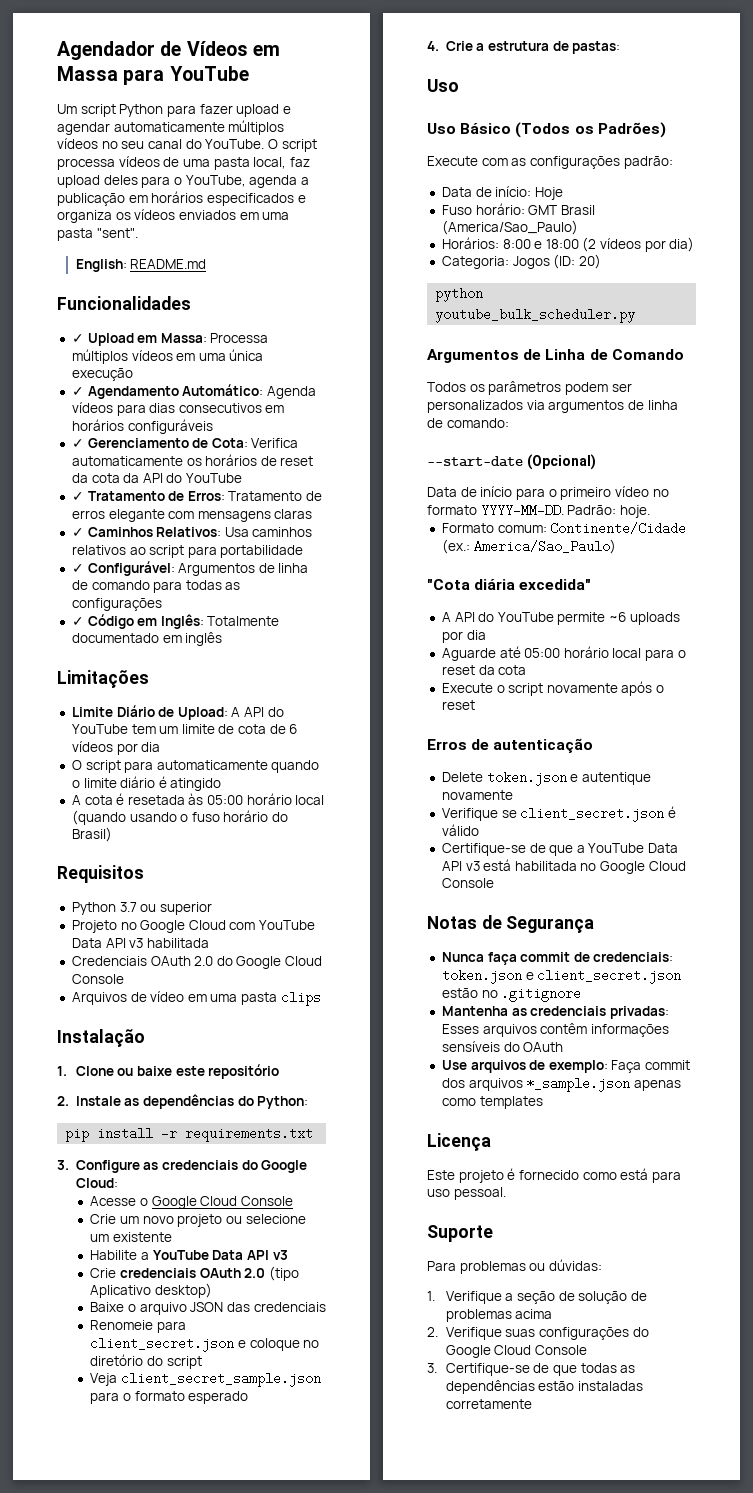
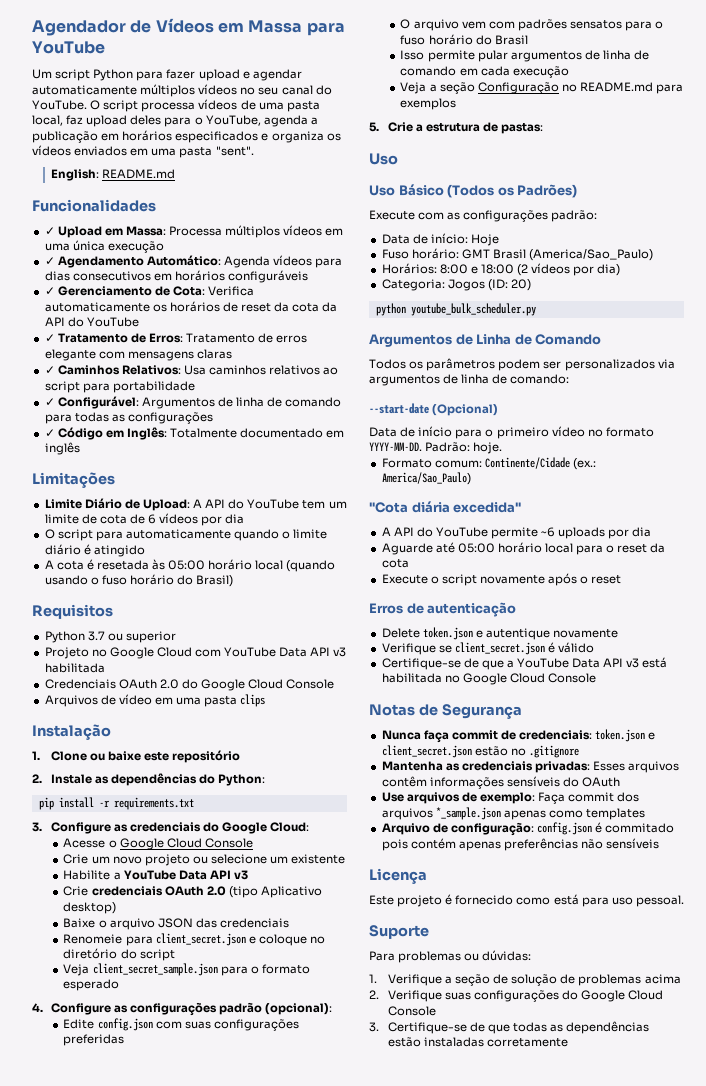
- 4. Crie a estrutura de pastas:
+ 4. Configure as configurações padrão (opcional):
+ Edite config.json com suas configurações preferidas
+ O arquivo vem com padrões sensatos para o fuso horário do Brasil
+ Isso permite pular argumentos de linha de comando em cada execução
+ Veja a seção Configuração no README.md para exemplos
+ 5. Crie a estrutura de pastas:
+ Arquivo de configuração: config.json é commitado pois contém apenas preferências não sensíveis

